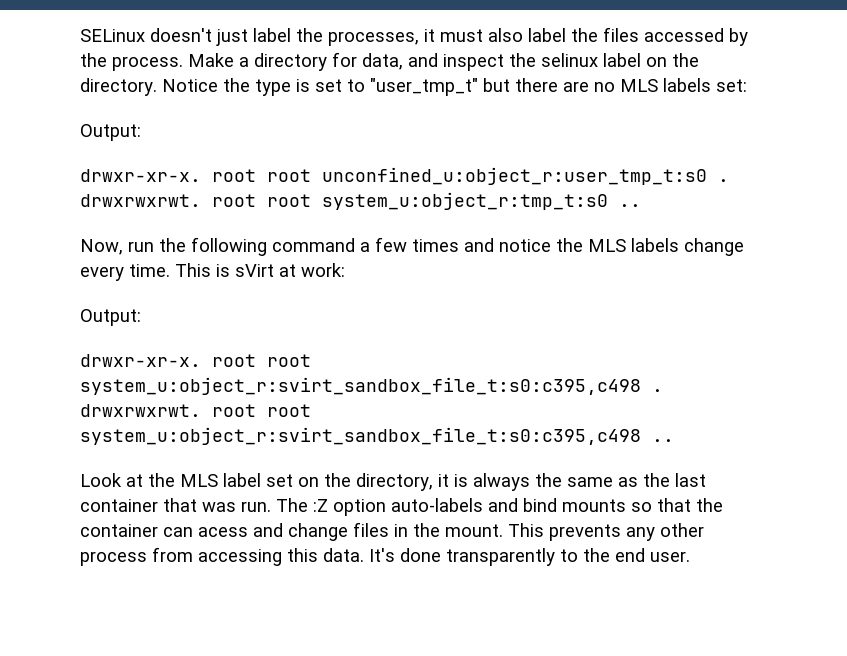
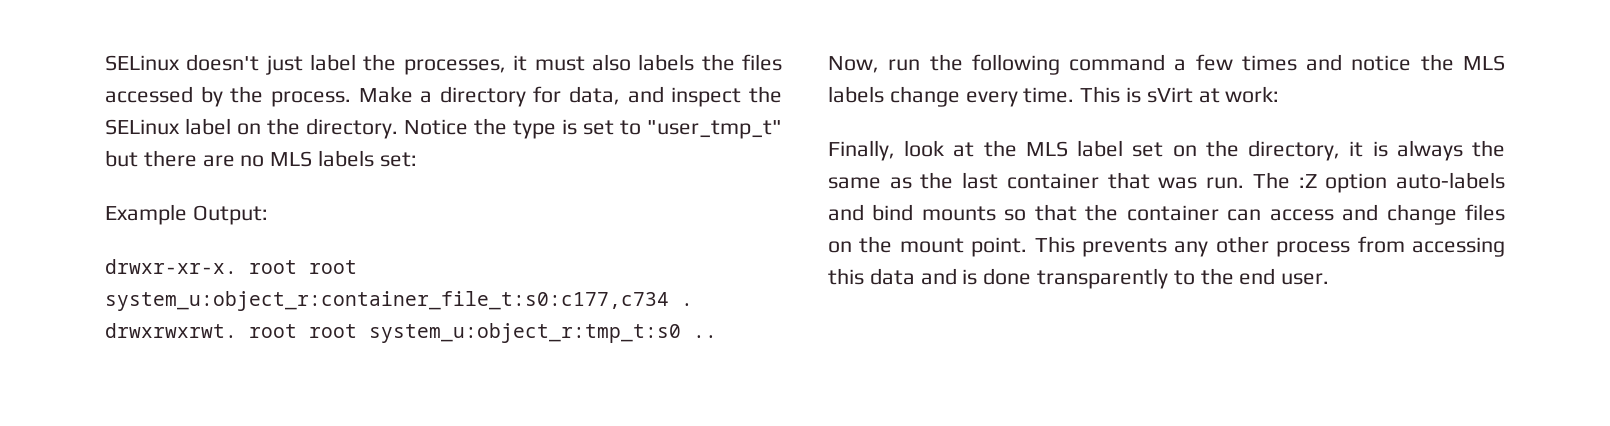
- SELinux doesn't just label the processes, it must also label the files accessed by the process.
+ SELinux doesn't just label the processes, it must also labels the files accessed by the process.
- Make a directory for data, and inspect the selinux label on the directory.
+ Make a directory for data, and inspect the SELinux label on the directory.
  Notice the type is set to "user_tmp_t" but there are no MLS labels set:
- Output:
- drwxr-xr-x. root root unconfined_u:object_r:user_tmp_t:s0 . drwxrwxrwt. root root system_u:object_r:tmp_t:s0 ..
+ Example Output:
+ drwxr-xr-x. root root system_u:object_r:container_file_t:s0:c177,c734 . drwxrwxrwt. root root system_u:object_r:tmp_t:s0 ..
  This is sVirt at work:
- Output:
- drwxr-xr-x. root root system_u:object_r:svirt_sandbox_file_t:s0:c395,c498 . drwxrwxrwt. root root system_u:object_r:svirt_sandbox_file_t:s0:c395,c498 ..
- Look at the MLS label set on the directory, it is always the same as the last container that was run.
+ Finally, look at the MLS label set on the directory, it is always the same as the last container that was run.
- The :Z option auto-labels and bind mounts so that the container can acess and change files in the mount.
+ The :Z option auto-labels and bind mounts so that the container can access and change files on the mount point.
- This prevents any other process from accessing this data. It's done transparently to the end user.
+ This prevents any other process from accessing this data and is done transparently to the end user.

